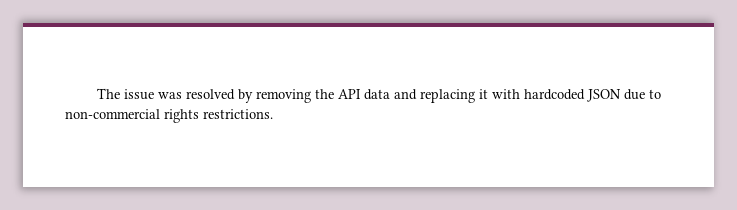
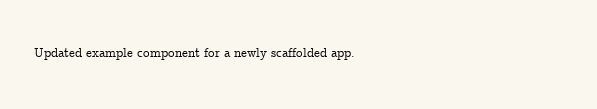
- The issue was resolved by removing the API data and replacing it with hardcoded JSON due to non-commercial rights restrictions.
+ Updated example component for a newly scaffolded app.

